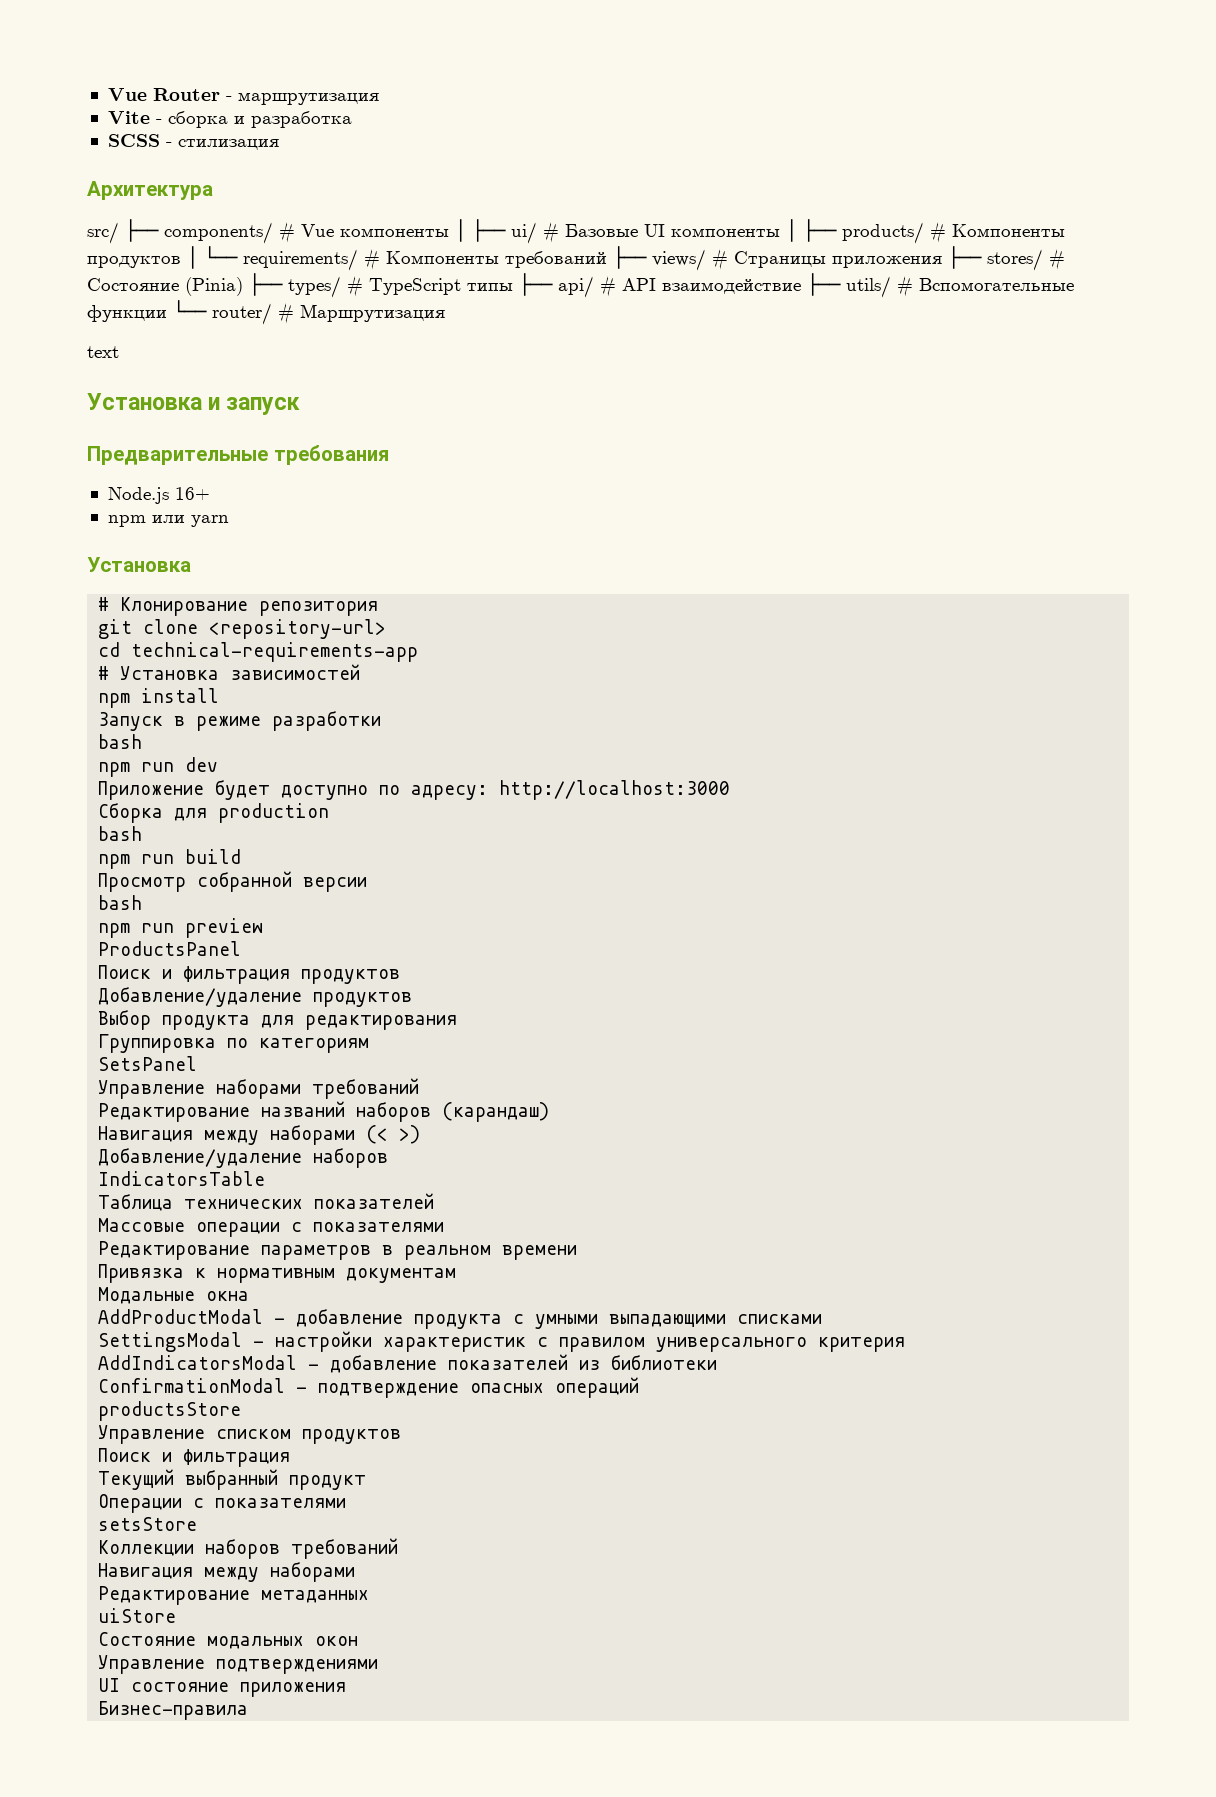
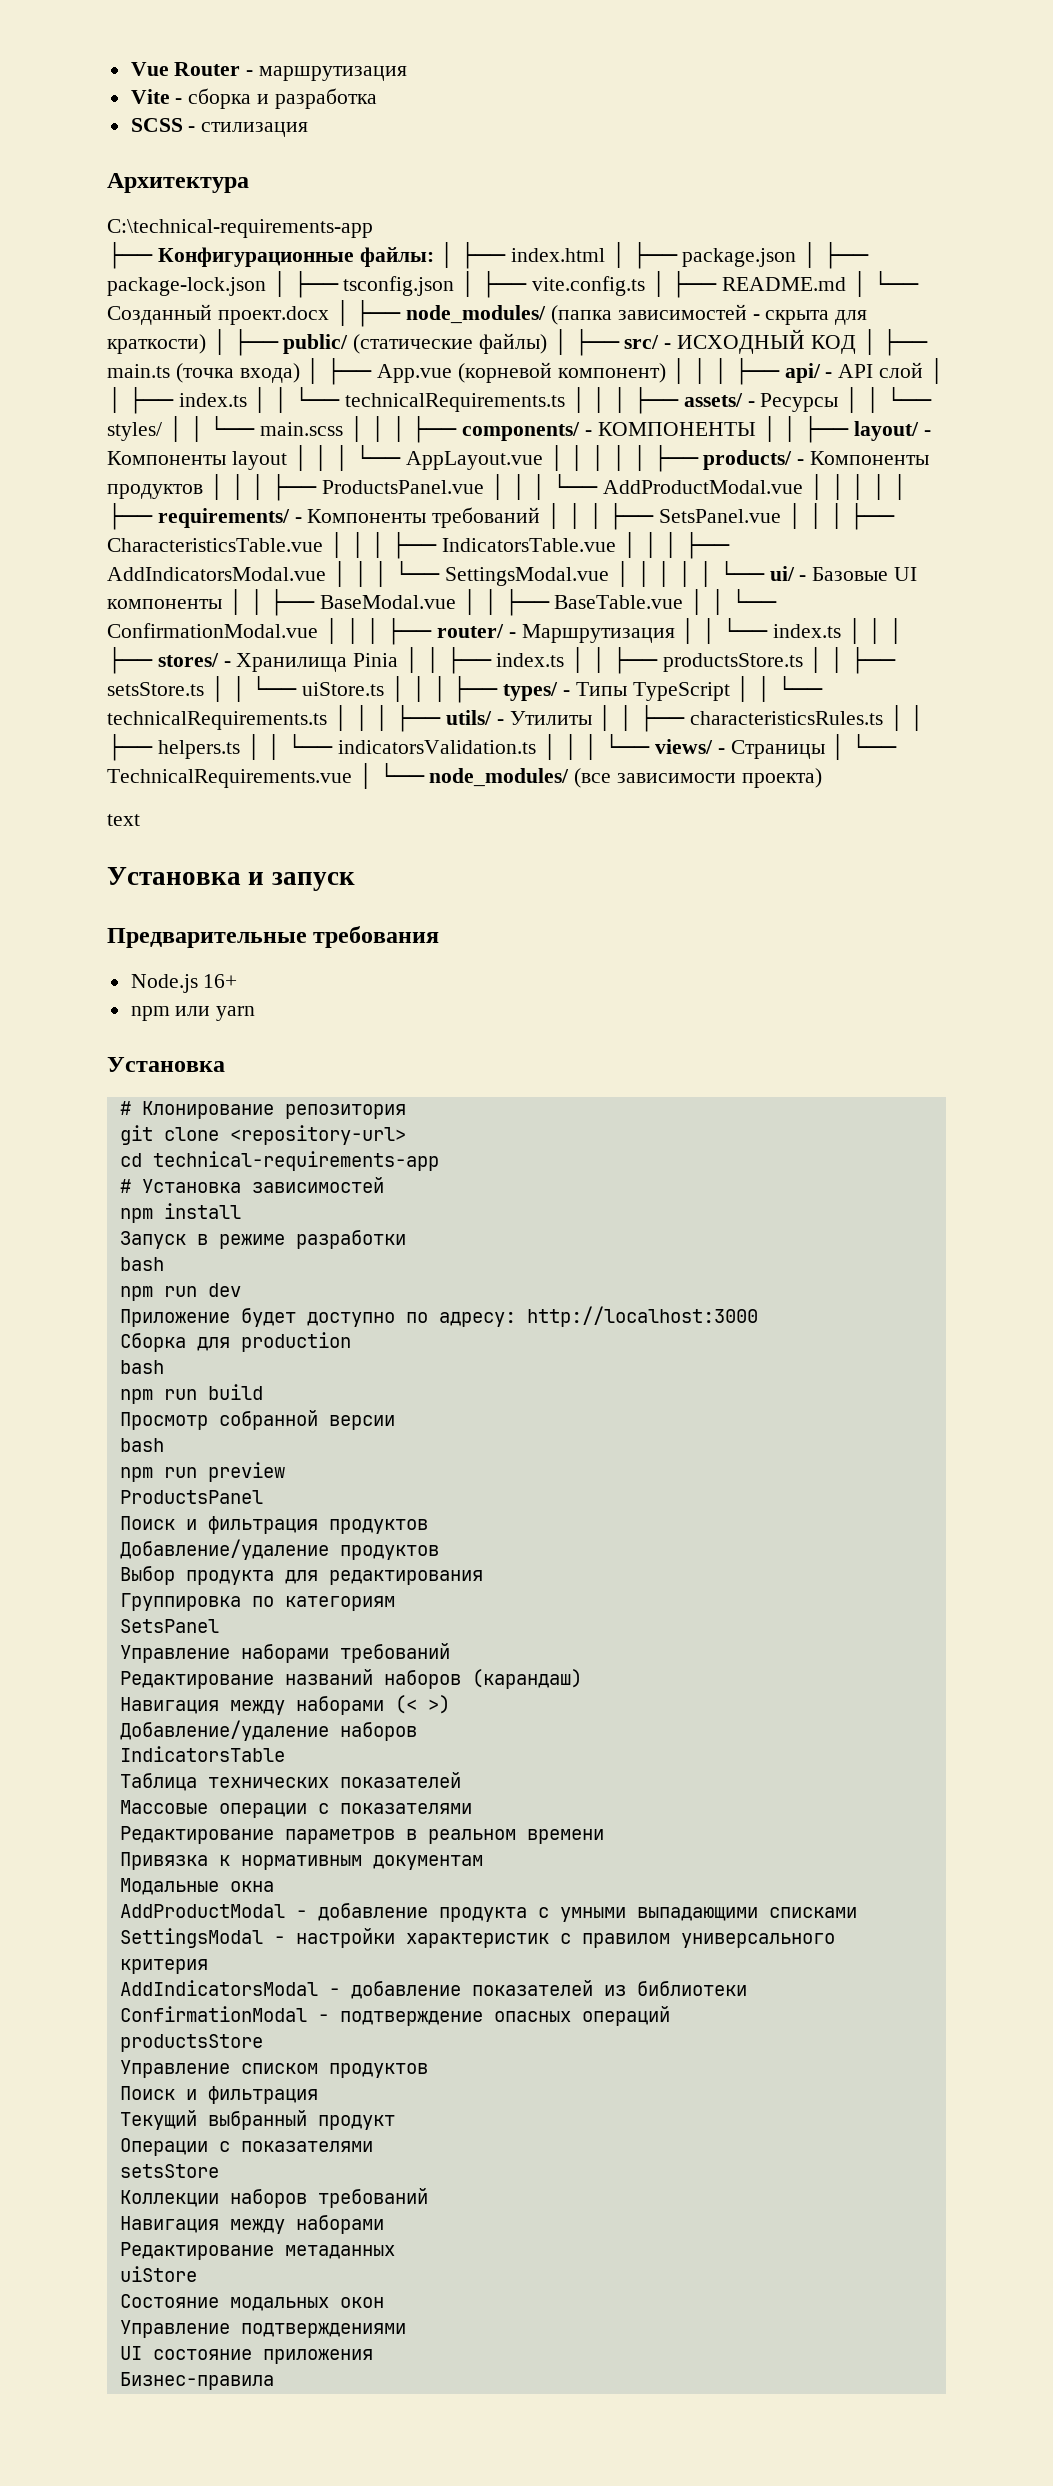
- src/ ├── components/ # Vue компоненты │ ├── ui/ # Базовые UI компоненты │ ├── products/ # Компоненты продуктов │ └── requirements/ # Компоненты требований ├── views/ # Страницы приложения ├── stores/ # Состояние (Pinia) ├── types/ # TypeScript типы ├── api/ # API взаимодействие ├── utils/ # Вспомогательные функции └── router/ # Маршрутизация
+ C:\technical-requirements-app
+ ├── Конфигурационные файлы: │ ├── index.html │ ├── package.json │ ├── package-lock.json │ ├── tsconfig.json │ ├── vite.config.ts │ ├── README.md │ └── Созданный проект.docx │ ├── node_modules/ (папка зависимостей - скрыта для краткости) │ ├── public/ (статические файлы) │ ├── src/ - ИСХОДНЫЙ КОД │ ├── main.ts (точка входа) │ ├── App.vue (корневой компонент) │ │ │ ├── api/ - API слой │ │ ├── index.ts │ │ └── technicalRequirements.ts │ │ │ ├── assets/ - Ресурсы │ │ └── styles/ │ │ └── main.scss │ │ │ ├── components/ - КОМПОНЕНТЫ │ │ ├── layout/ - Компоненты layout │ │ │ └── AppLayout.vue │ │ │ │ │ ├── products/ - Компоненты продуктов │ │ │ ├── ProductsPanel.vue │ │ │ └── AddProductModal.vue │ │ │ │ │ ├── requirements/ - Компоненты требований │ │ │ ├── SetsPanel.vue │ │ │ ├── CharacteristicsTable.vue │ │ │ ├── IndicatorsTable.vue │ │ │ ├── AddIndicatorsModal.vue │ │ │ └── SettingsModal.vue │ │ │ │ │ └── ui/ - Базовые UI компоненты │ │ ├── BaseModal.vue │ │ ├── BaseTable.vue │ │ └── ConfirmationModal.vue │ │ │ ├── router/ - Маршрутизация │ │ └── index.ts │ │ │ ├── stores/ - Хранилища Pinia │ │ ├── index.ts │ │ ├── productsStore.ts │ │ ├── setsStore.ts │ │ └── uiStore.ts │ │ │ ├── types/ - Типы TypeScript │ │ └── technicalRequirements.ts │ │ │ ├── utils/ - Утилиты │ │ ├── characteristicsRules.ts │ │ ├── helpers.ts │ │ └── indicatorsValidation.ts │ │ │ └── views/ - Страницы │ └── TechnicalRequirements.vue │ └── node_modules/ (все зависимости проекта)

